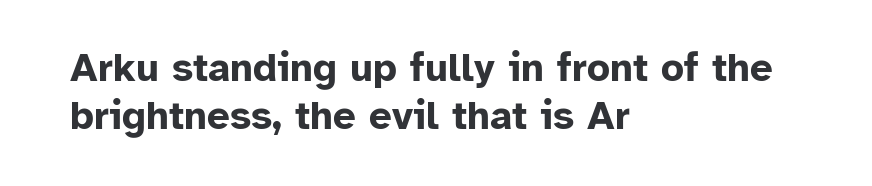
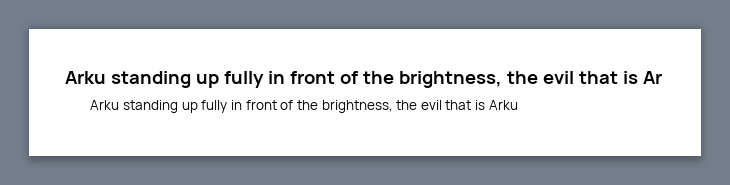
+ Arku standing up fully in front of the brightness, the evil that is Arku

